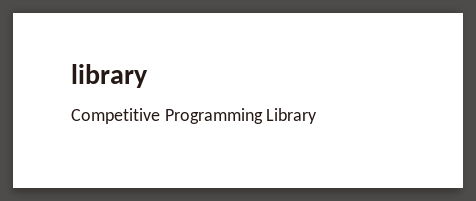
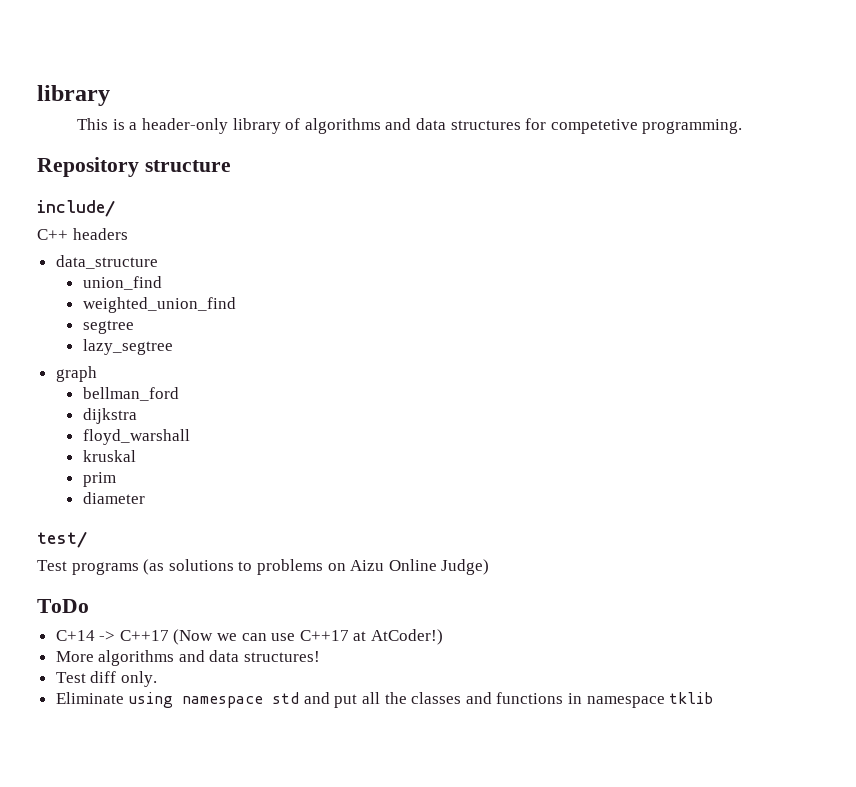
- Competitive Programming Library
+ This is a header-only library of algorithms and data structures for competetive programming.
+ Repository structure
+ include/
+ C++ headers
+ data_structure
+ union_find
+ weighted_union_find
+ segtree
+ lazy_segtree
+ graph
+ bellman_ford
+ dijkstra
+ floyd_warshall
+ kruskal
+ prim
+ diameter
+ test/
+ Test programs (as solutions to problems on Aizu Online Judge)
+ ToDo
+ C+14 -> C++17 (Now we can use C++17 at AtCoder!)
+ More algorithms and data structures!
+ Test diff only.
+ Eliminate using namespace std and put all the classes and functions in namespace tklib

